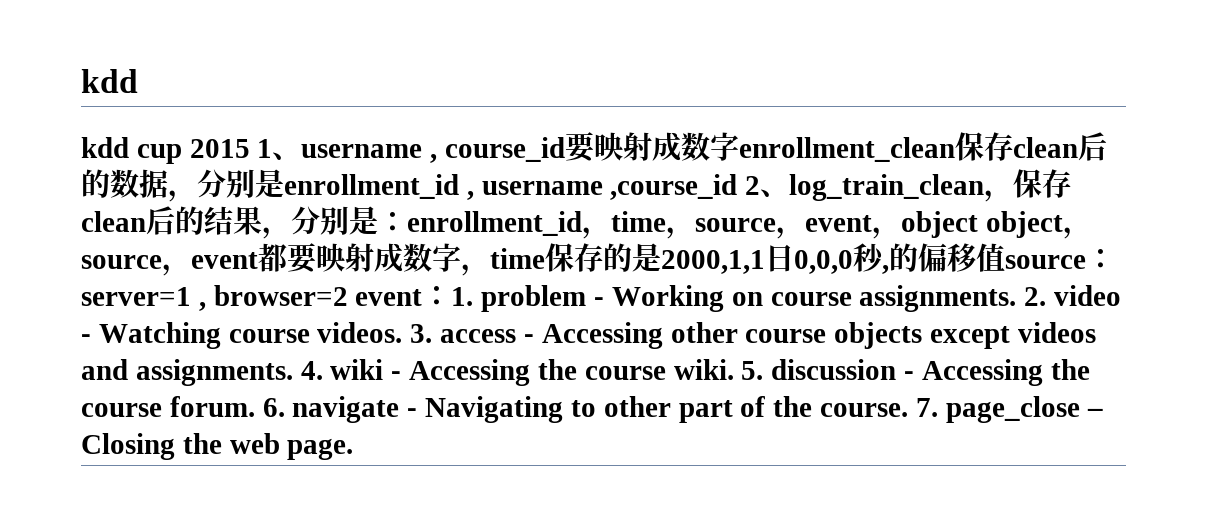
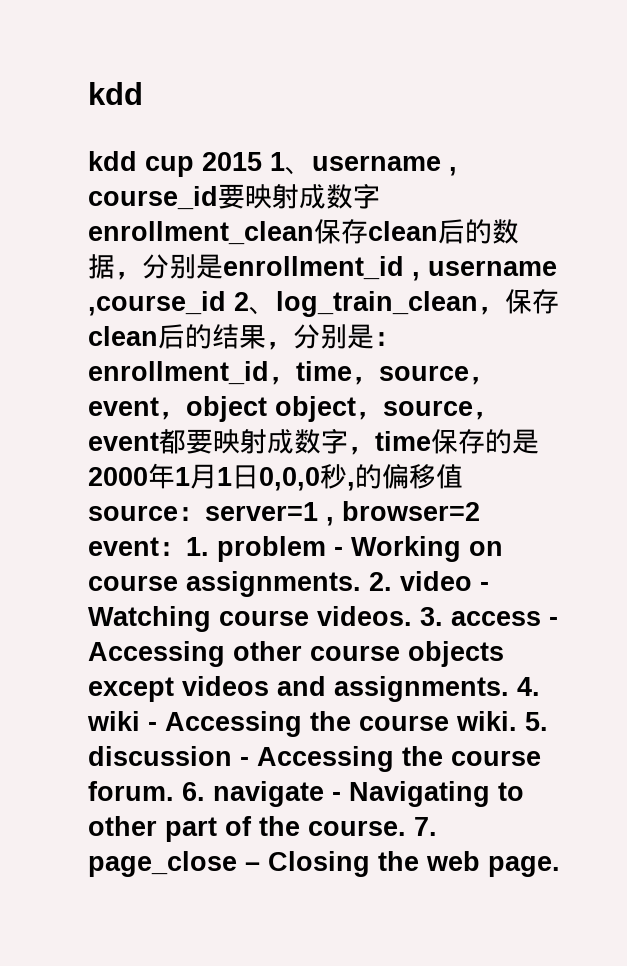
- enrollment_id，time，source，event，object object，source，event都要映射成数字，time保存的是2000,1,1日0,0,0秒,的偏移值source：
+ enrollment_id，time，source，event，object object，source，event都要映射成数字，time保存的是2000年1月1日0,0,0秒,的偏移值source：

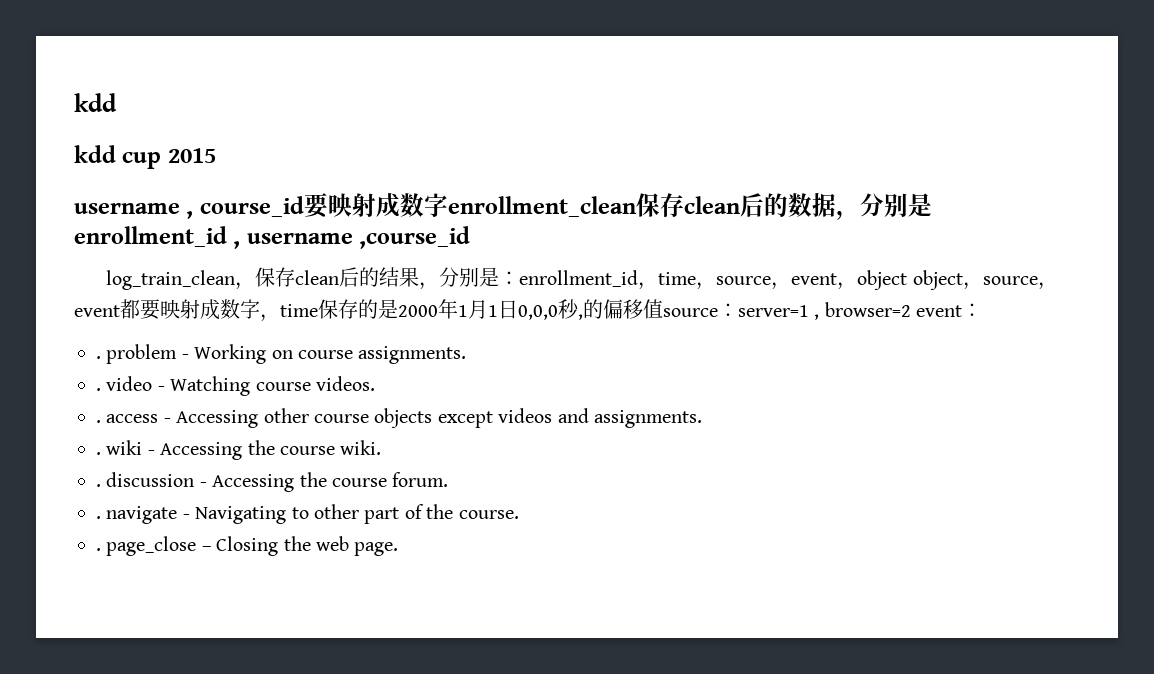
- kdd cup 2015 1、username , course_id要映射成数字enrollment_clean保存clean后的数据，分别是enrollment_id , username ,course_id 2、log_train_clean，保存clean后的结果，分别是：
+ kdd cup 2015
+ username , course_id要映射成数字enrollment_clean保存clean后的数据，分别是enrollment_id , username ,course_id
+ log_train_clean，保存clean后的结果，分别是：
- server=1 , browser=2 event：1. problem - Working on course assignments. 2. video - Watching course videos. 3. access - Accessing other course objects except videos and assignments. 4. wiki - Accessing the course wiki. 5. discussion - Accessing the course forum. 6. navigate - Navigating to other part of the course. 7. page_close – Closing the web page.
+ server=1 , browser=2 event：
+ . problem - Working on course assignments.
+ . video - Watching course videos.
+ . access - Accessing other course objects except videos and assignments.
+ . wiki - Accessing the course wiki.
+ . discussion - Accessing the course forum.
+ . navigate - Navigating to other part of the course.
+ . page_close – Closing the web page.

